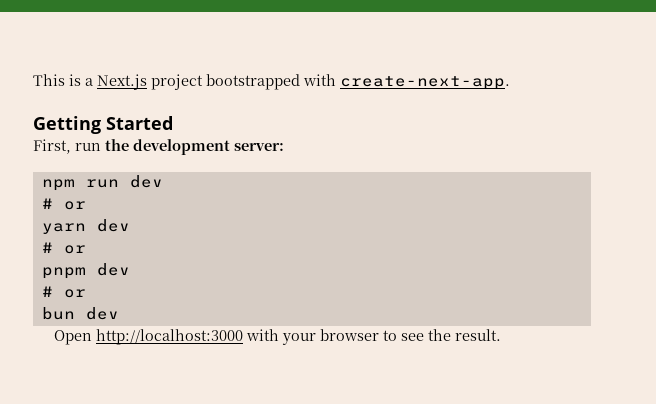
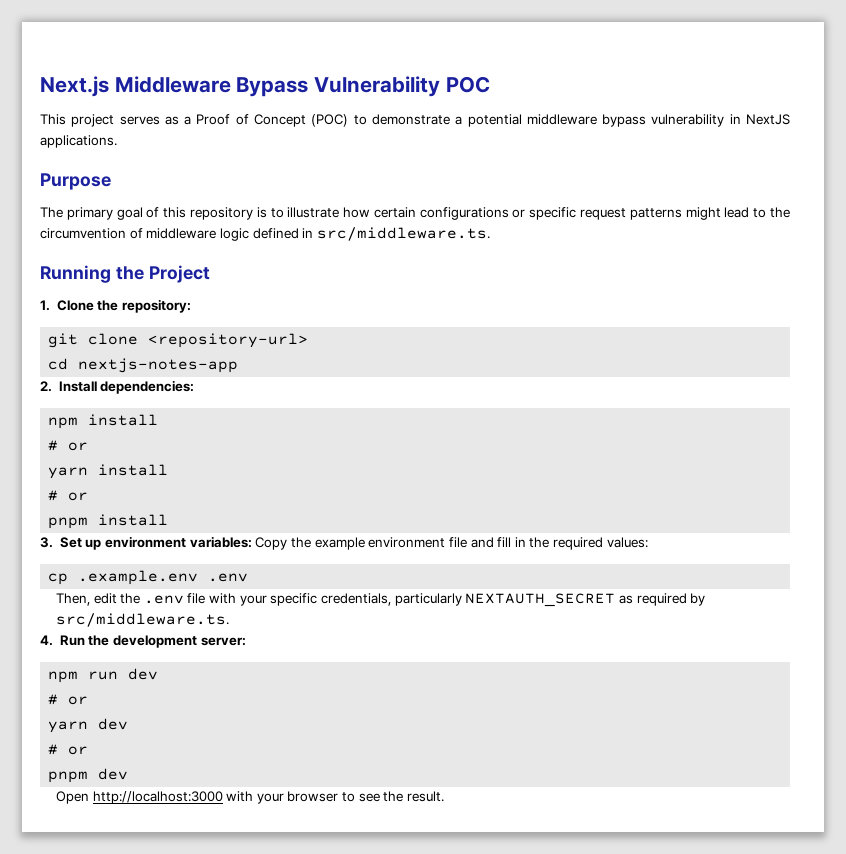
- This is a Next.js project bootstrapped with create-next-app.
- Getting Started
- First, run the development server:
+ Next.js Middleware Bypass Vulnerability POC
+ This project serves as a Proof of Concept (POC) to demonstrate a potential middleware bypass vulnerability in NextJS applications.
+ Purpose
+ The primary goal of this repository is to illustrate how certain configurations or specific request patterns might lead to the circumvention of middleware logic defined in src/middleware.ts.
+ Running the Project
+ 1. Clone the repository:
+ git clone <repository-url>
+ cd nextjs-notes-app
+ 2. Install dependencies:
+ npm install
+ # or
+ yarn install
+ # or
+ pnpm install
+ 3. Set up environment variables: Copy the example environment file and fill in the required values:
+ cp .example.env .env
+ Then, edit the .env file with your specific credentials, particularly NEXTAUTH_SECRET as required by src/middleware.ts.
+ 4. Run the development server:
  pnpm dev
- # or
- bun dev

